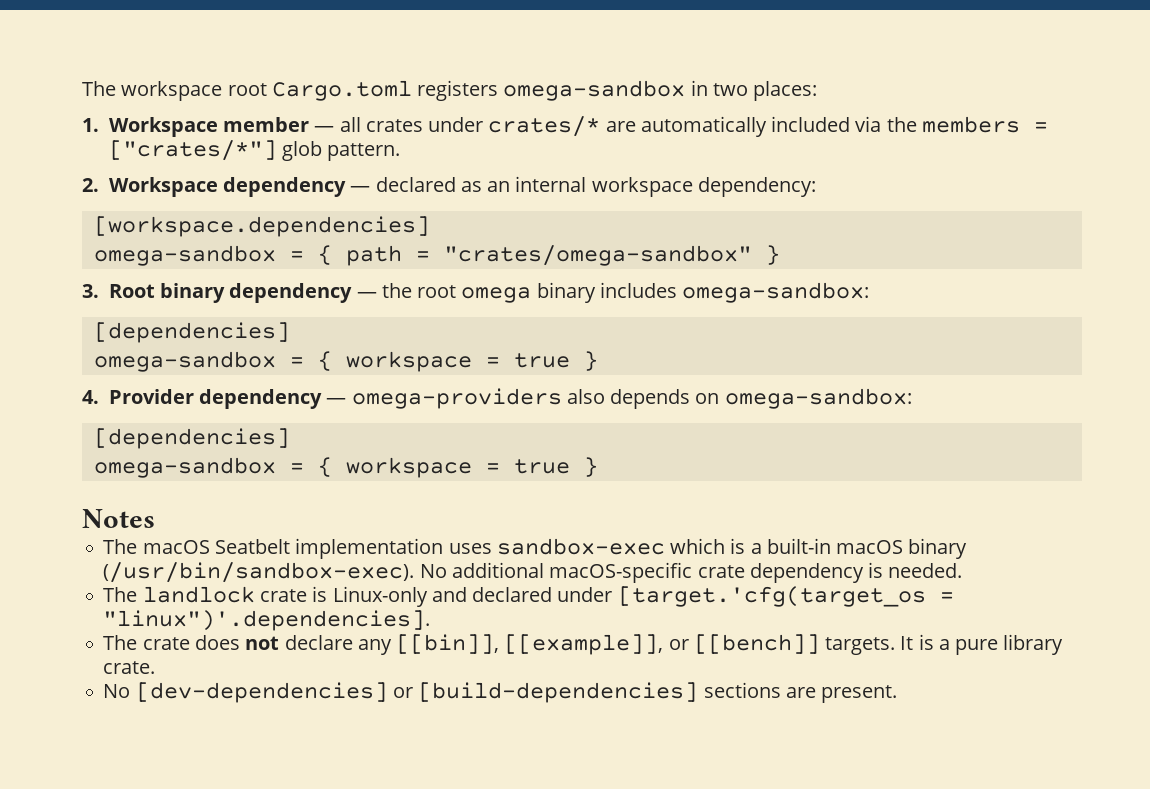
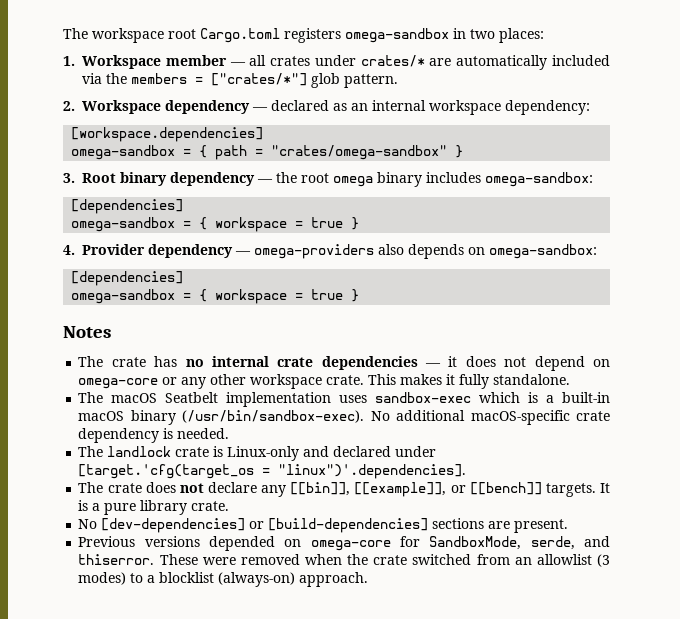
+ The crate has no internal crate dependencies — it does not depend on omega-core or any other workspace crate. This makes it fully standalone.
+ Previous versions depended on omega-core for SandboxMode, serde, and thiserror. These were removed when the crate switched from an allowlist (3 modes) to a blocklist (always-on) approach.

